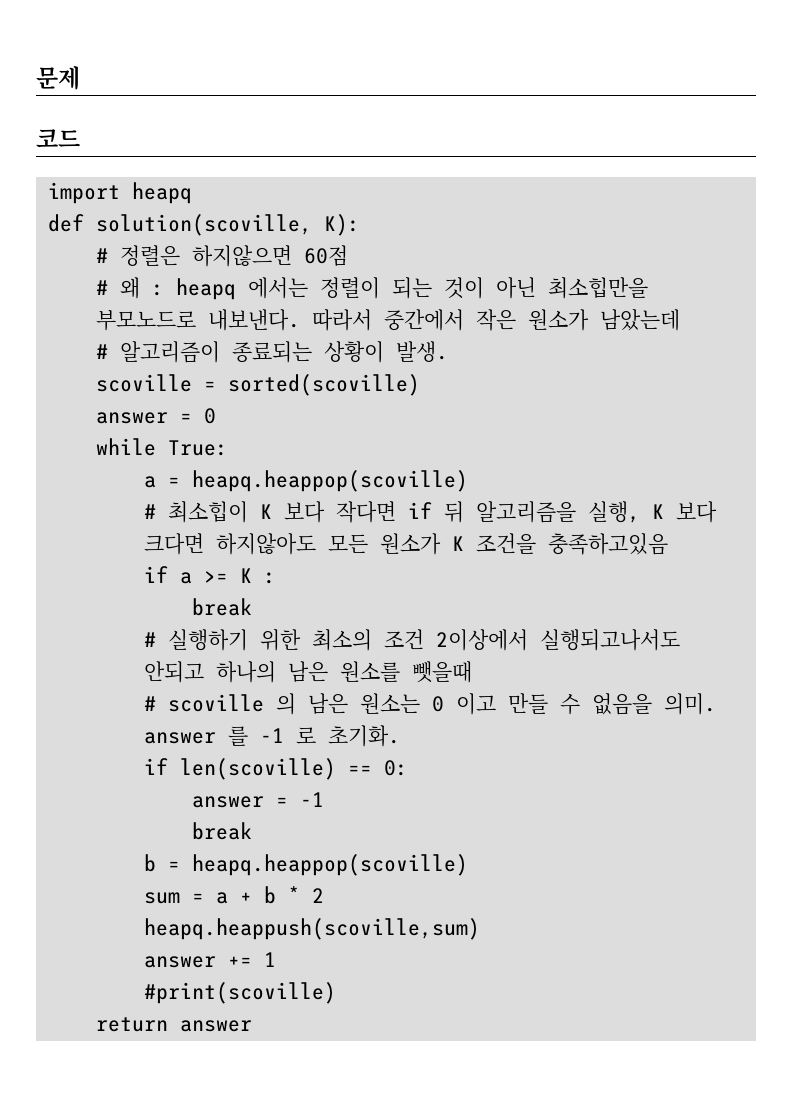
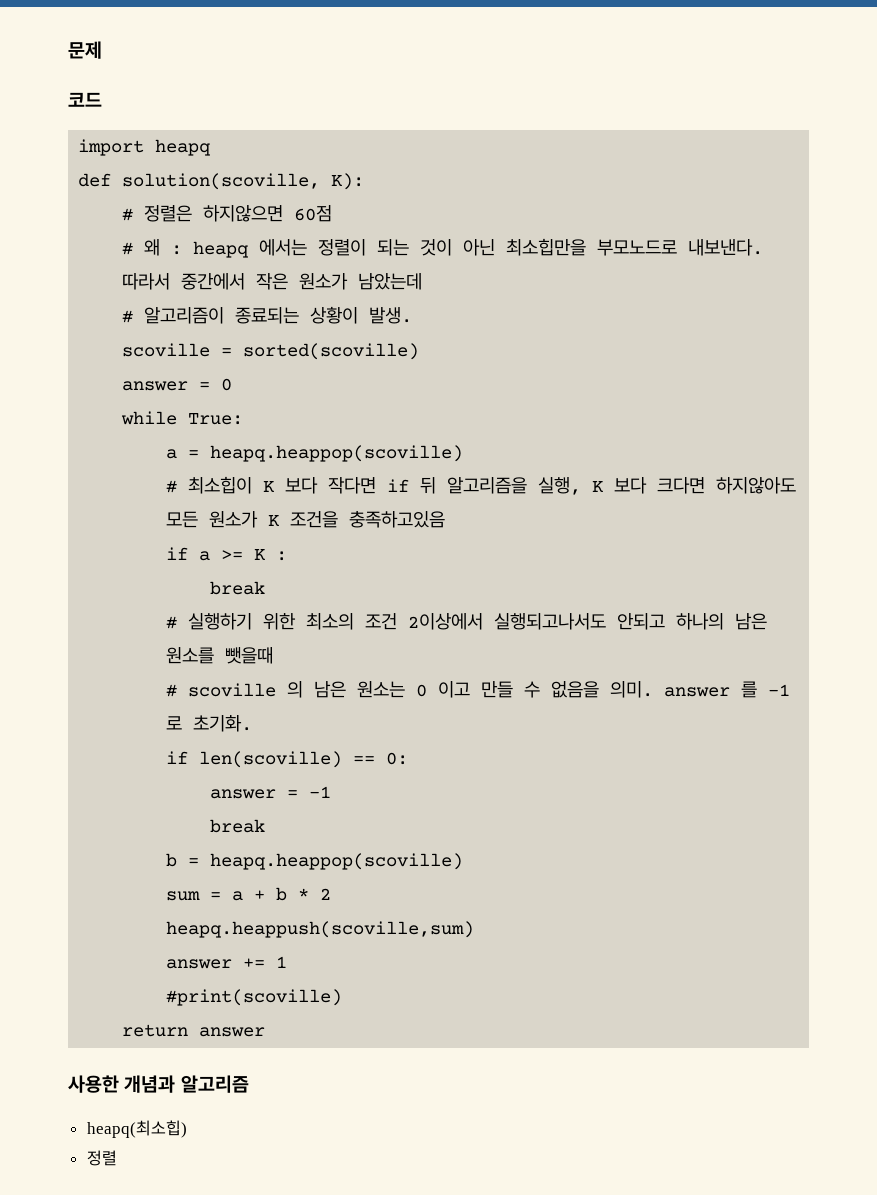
+ 사용한 개념과 알고리즘
+ heapq(최소힙)
+ 정렬

